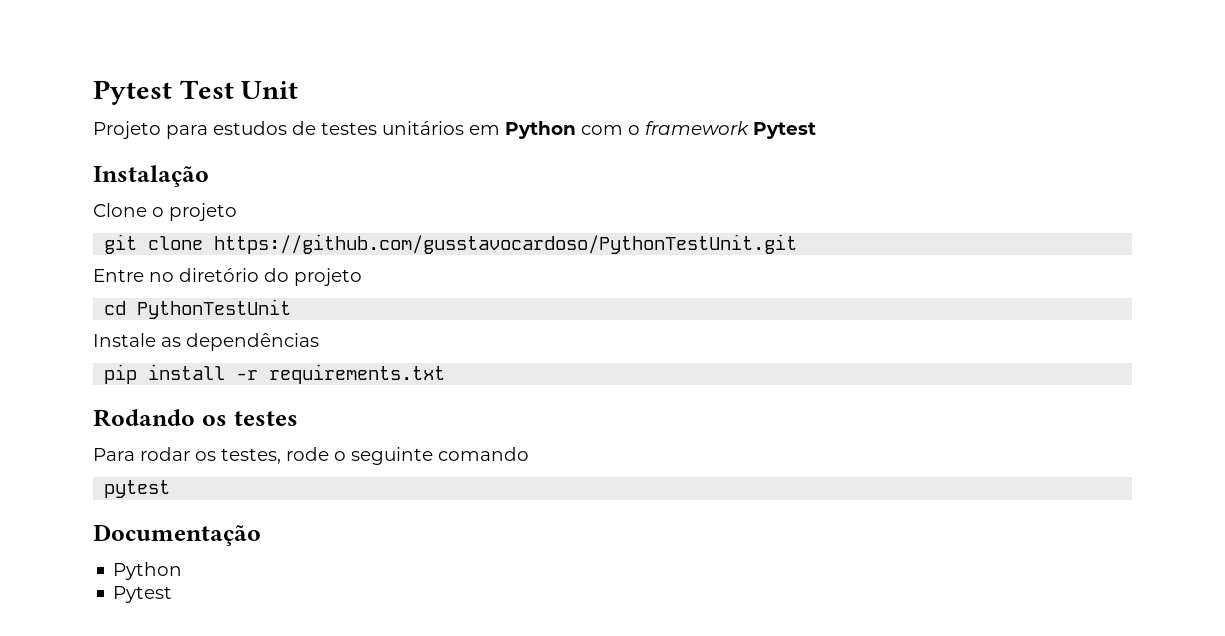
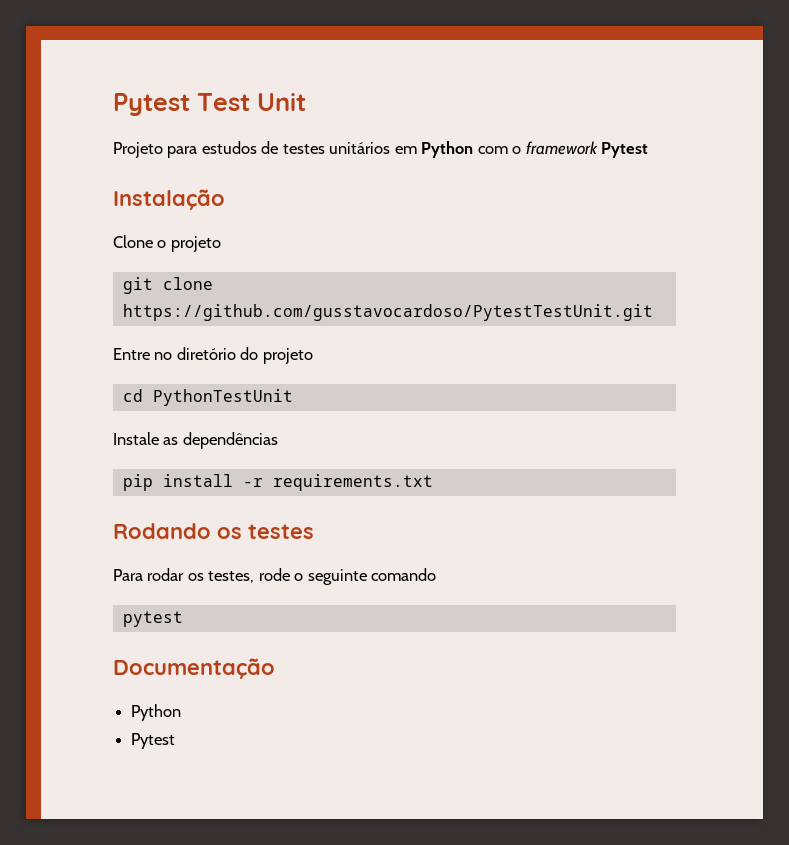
- git clone https://github.com/gusstavocardoso/PythonTestUnit.git
+ git clone https://github.com/gusstavocardoso/PytestTestUnit.git

